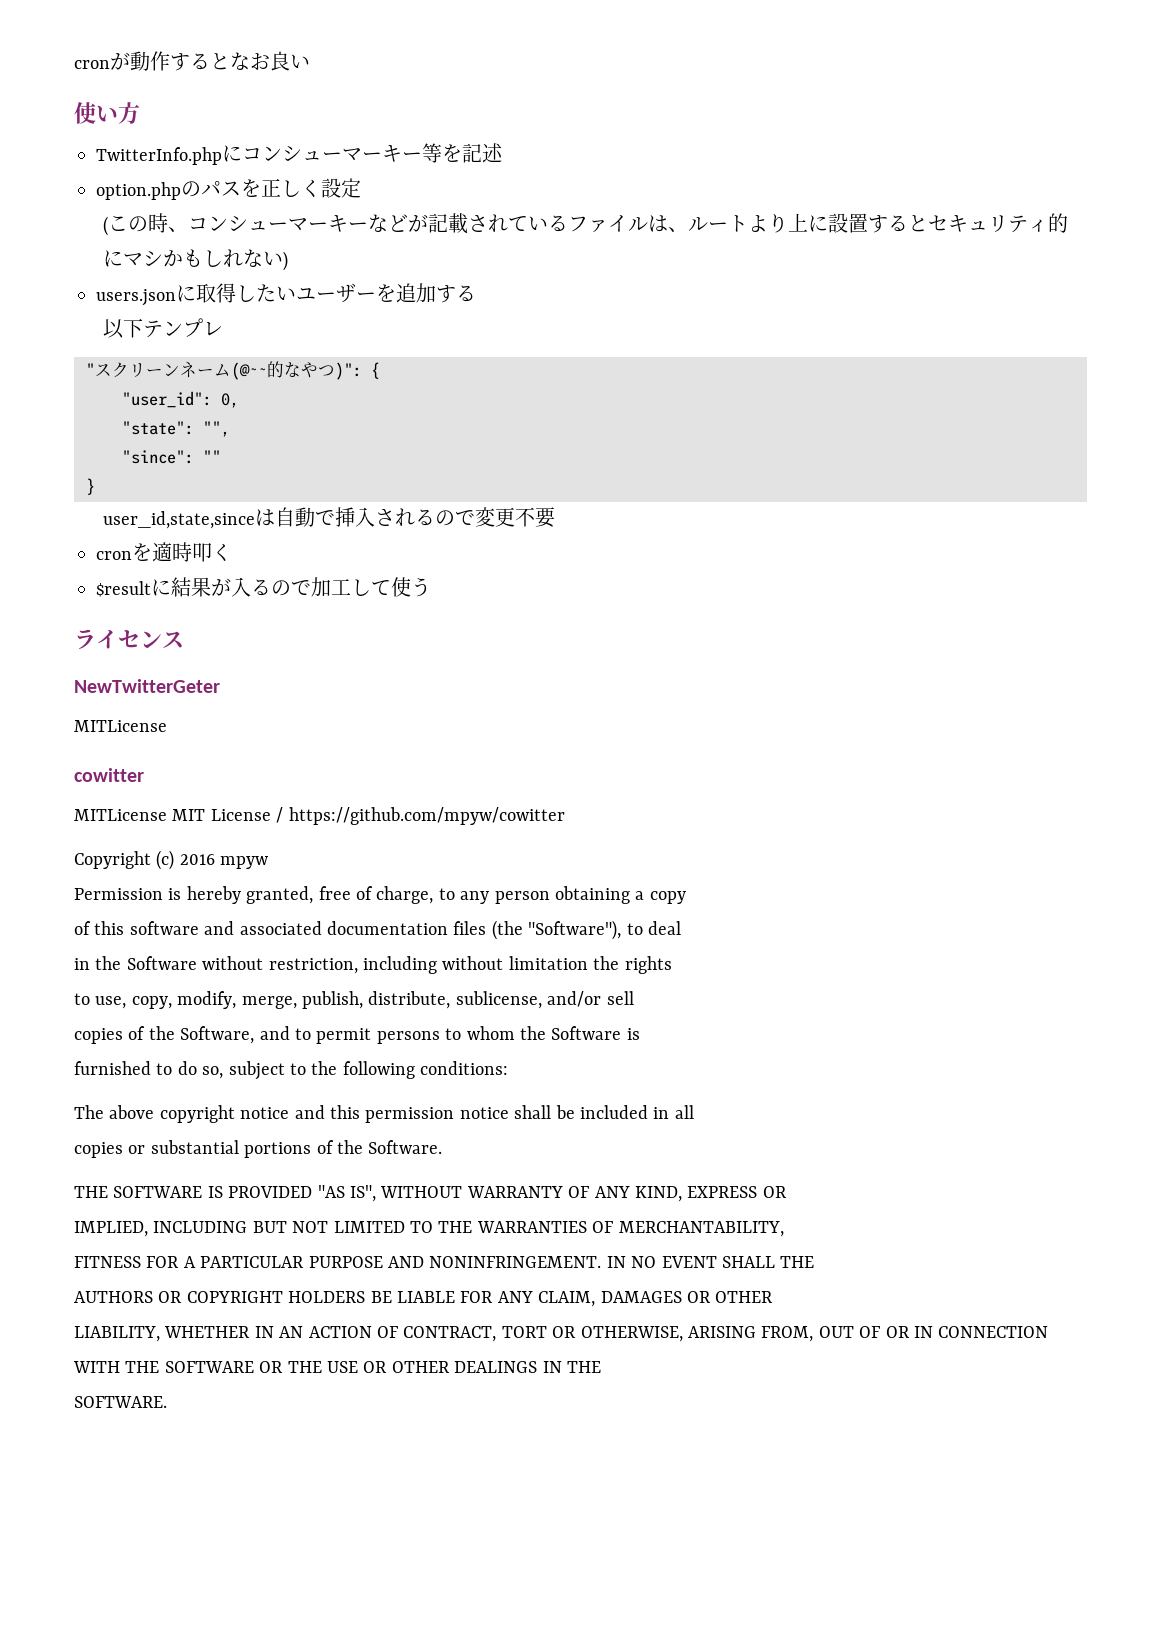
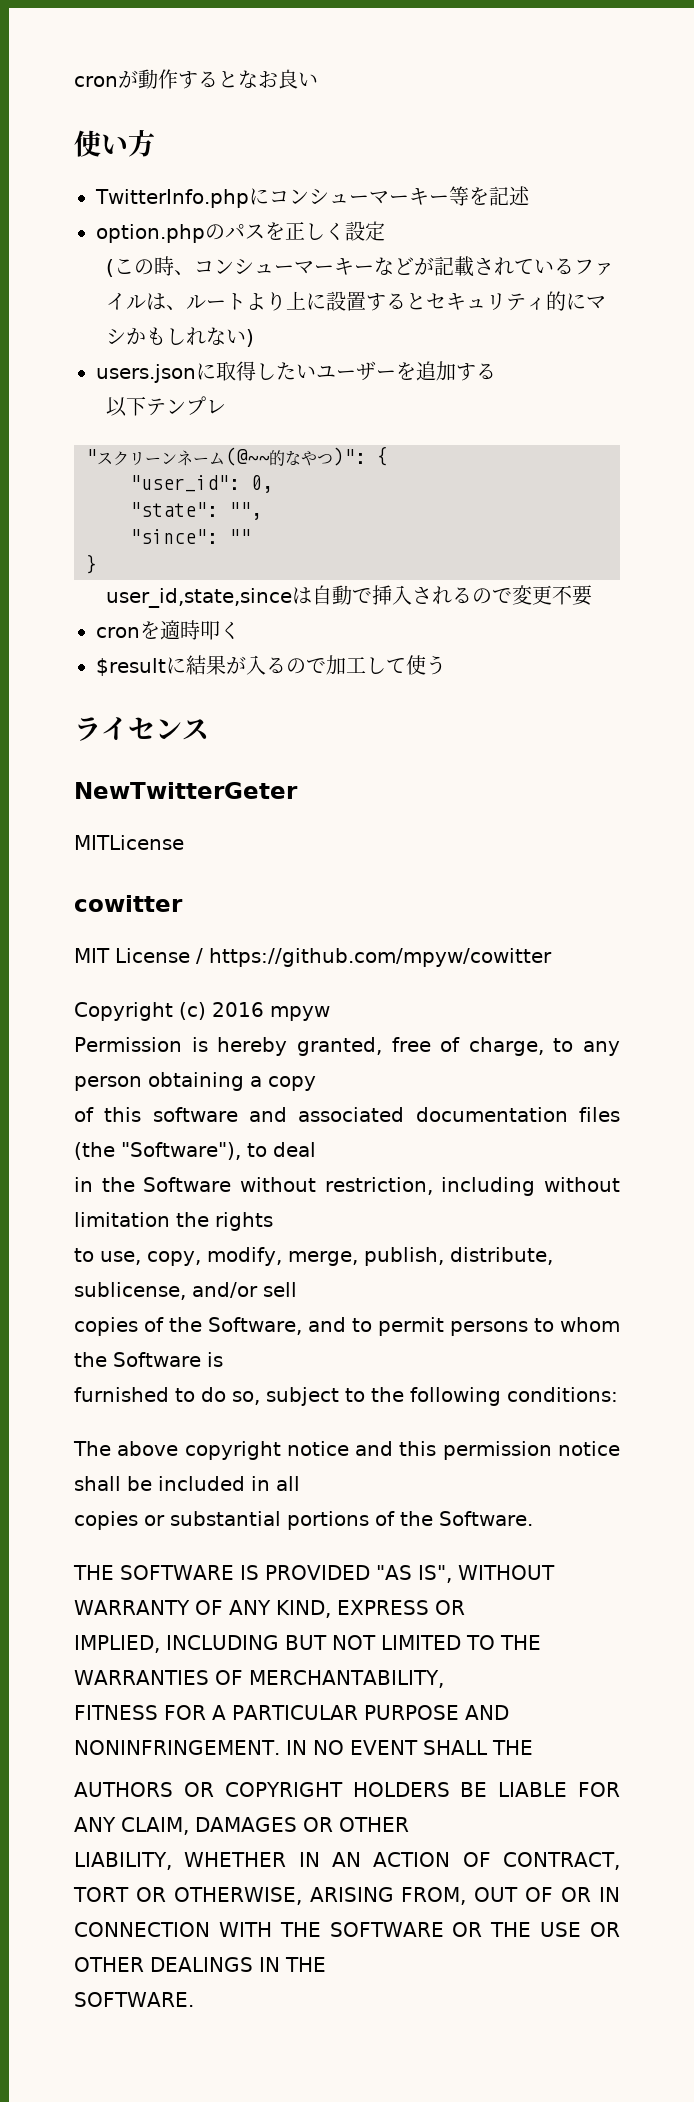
- MITLicense MIT License / https://github.com/mpyw/cowitter
+ MIT License / https://github.com/mpyw/cowitter

